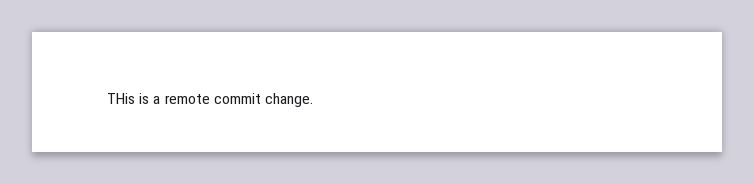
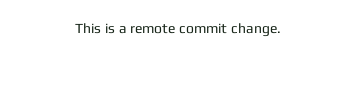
- THis is a remote commit change.
+ This is a remote commit change.

